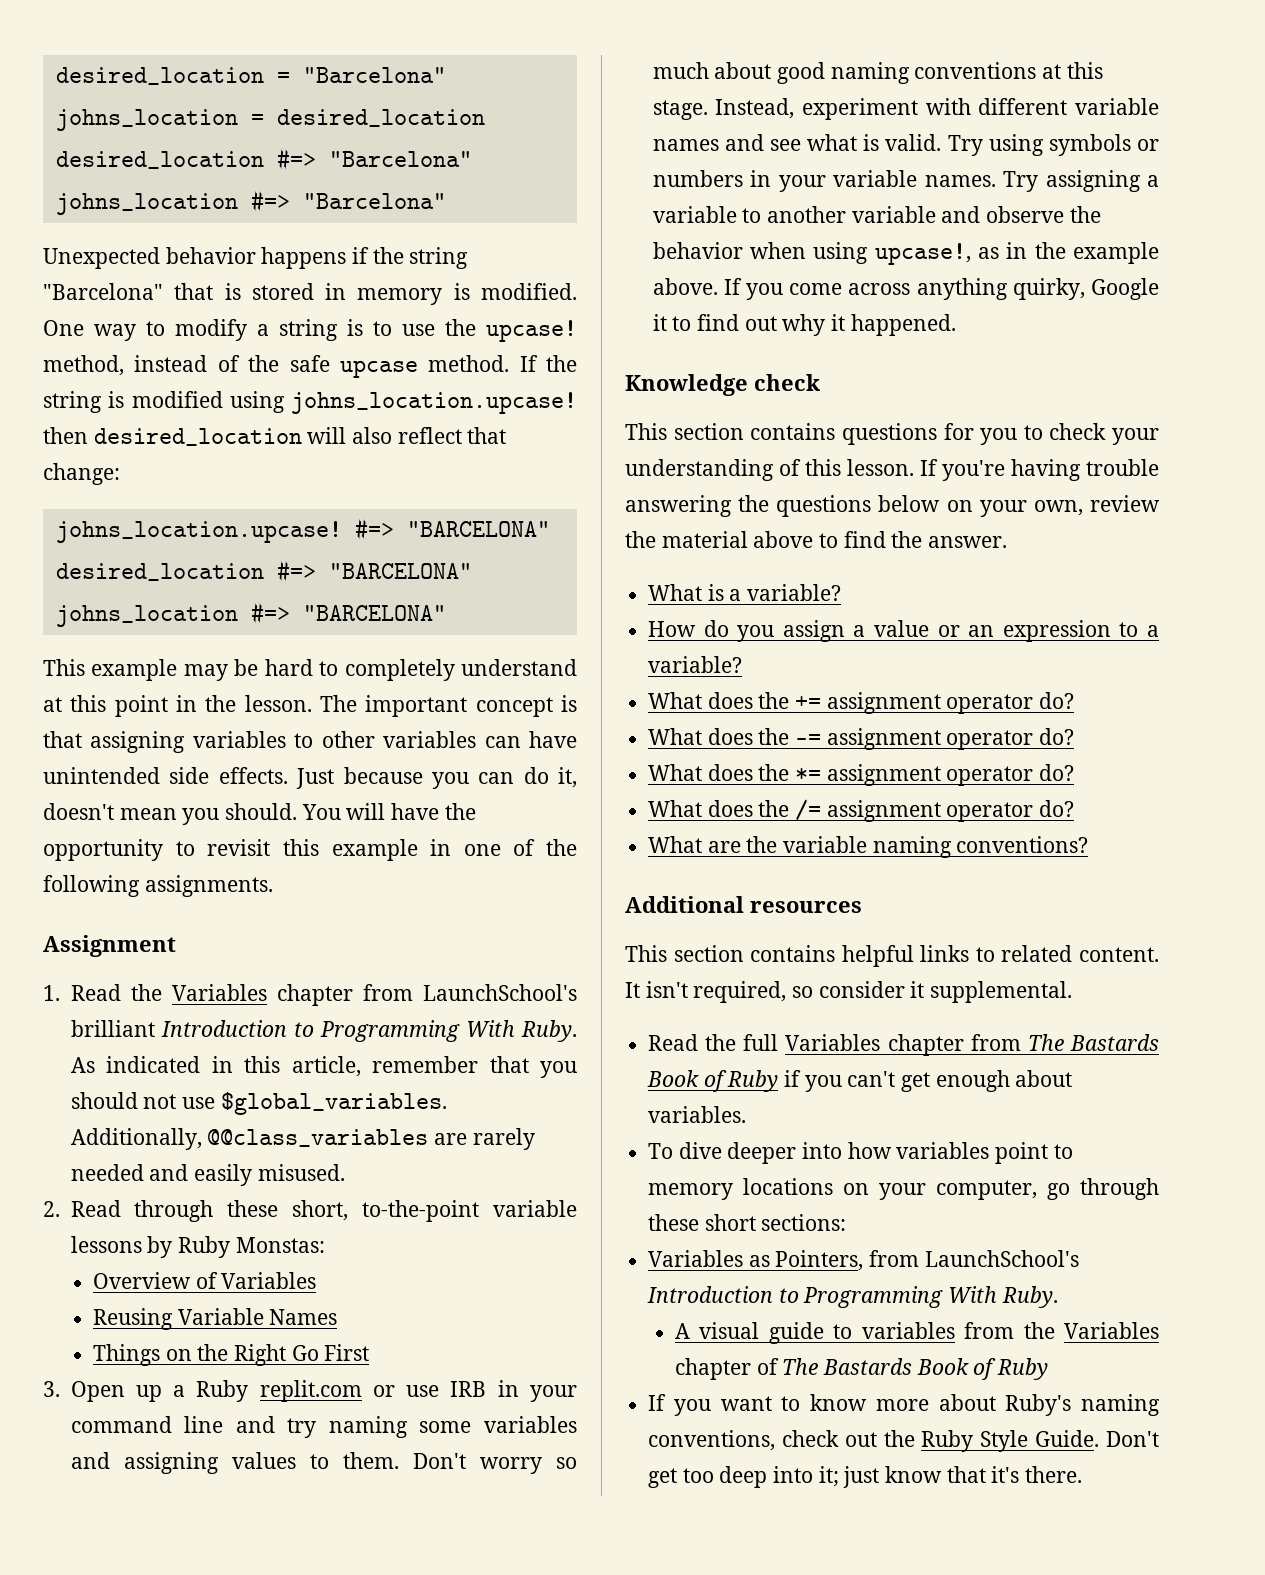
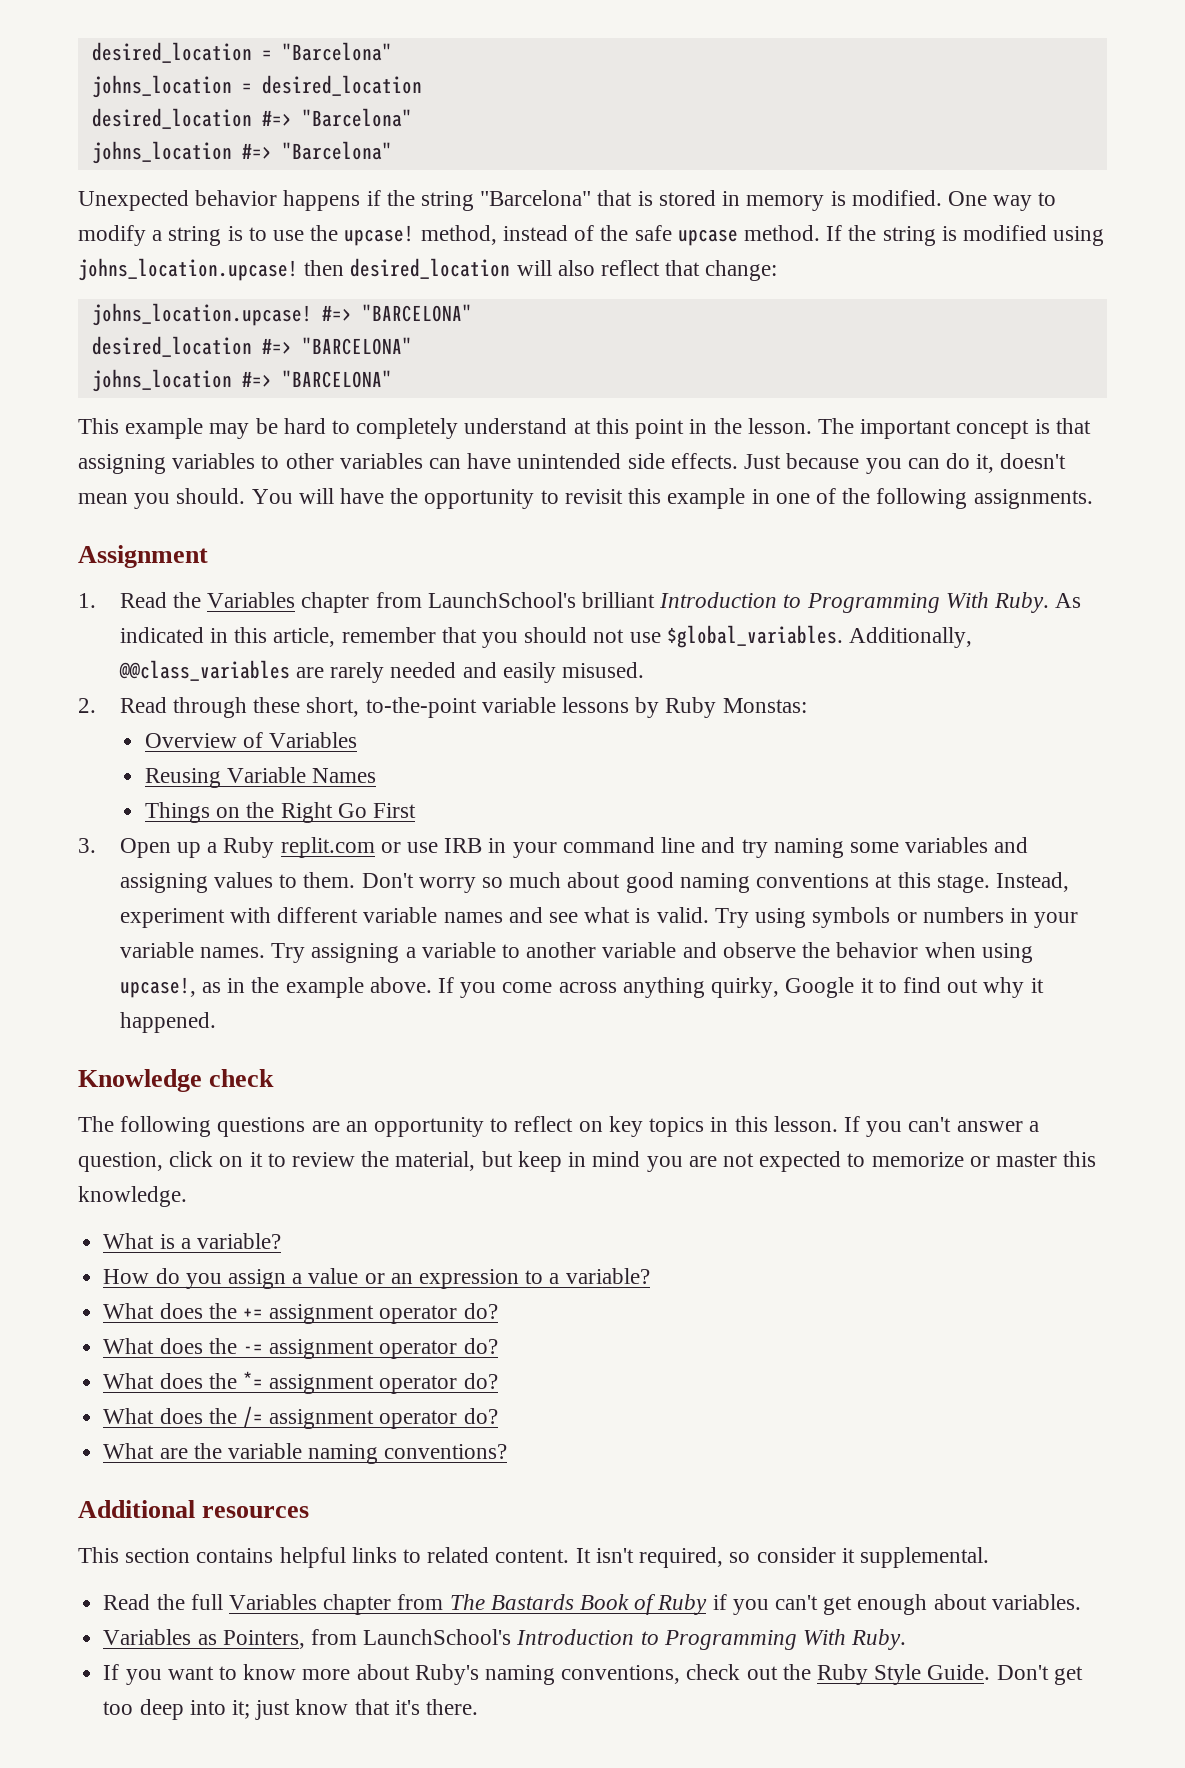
- This section contains questions for you to check your understanding of this lesson. If you're having trouble answering the questions below on your own, review the material above to find the answer.
+ The following questions are an opportunity to reflect on key topics in this lesson. If you can't answer a question, click on it to review the material, but keep in mind you are not expected to memorize or master this knowledge.
- To dive deeper into how variables point to memory locations on your computer, go through these short sections:
- A visual guide to variables from the Variables chapter of The Bastards Book of Ruby

